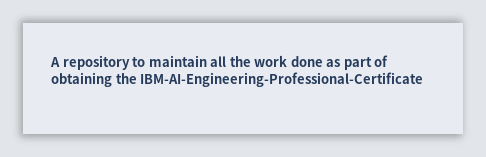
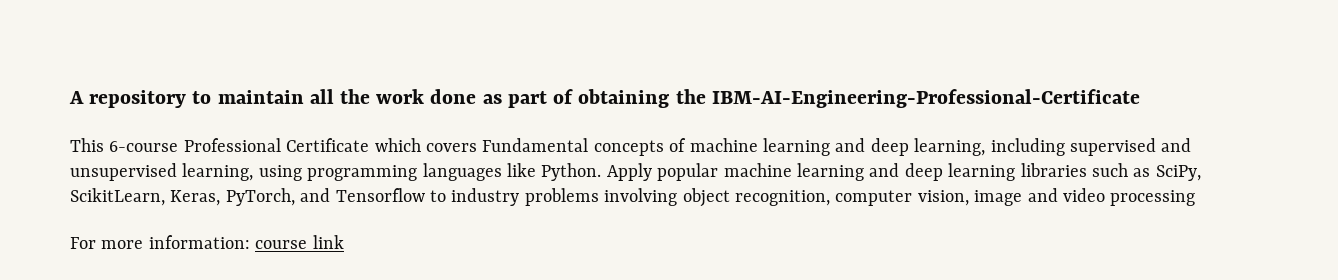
+ This 6-course Professional Certificate which covers Fundamental concepts of machine learning and deep learning, including supervised and unsupervised learning, using programming languages like Python. Apply popular machine learning and deep learning libraries such as SciPy, ScikitLearn, Keras, PyTorch, and Tensorflow to industry problems involving object recognition, computer vision, image and video processing
+ For more information: course link

